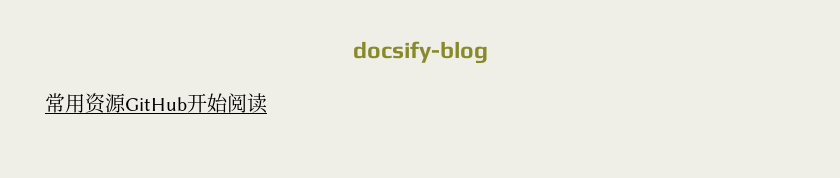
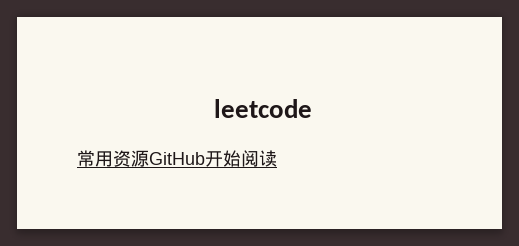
- docsify-blog
+ leetcode

